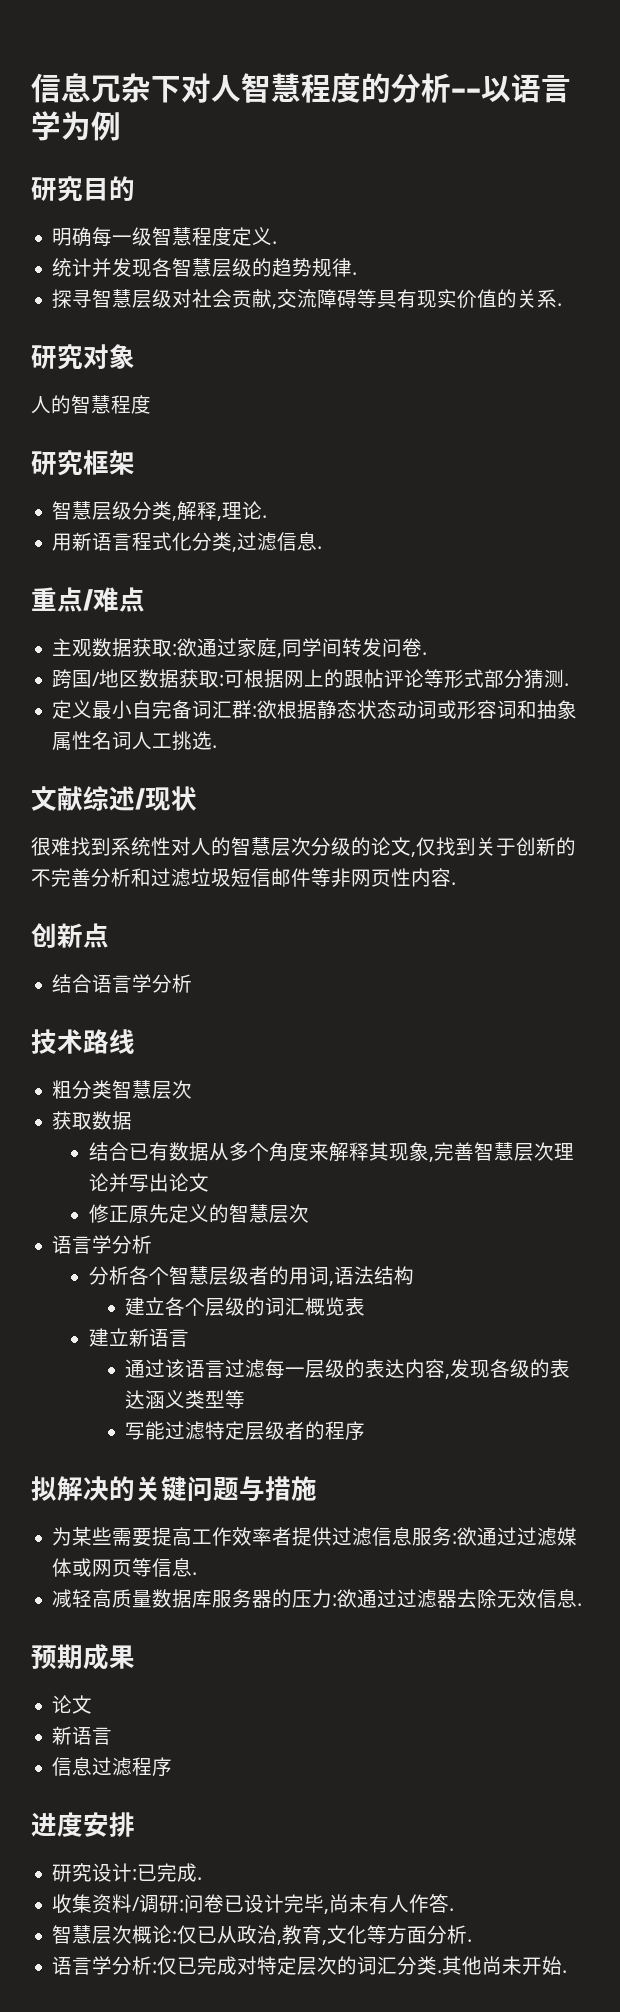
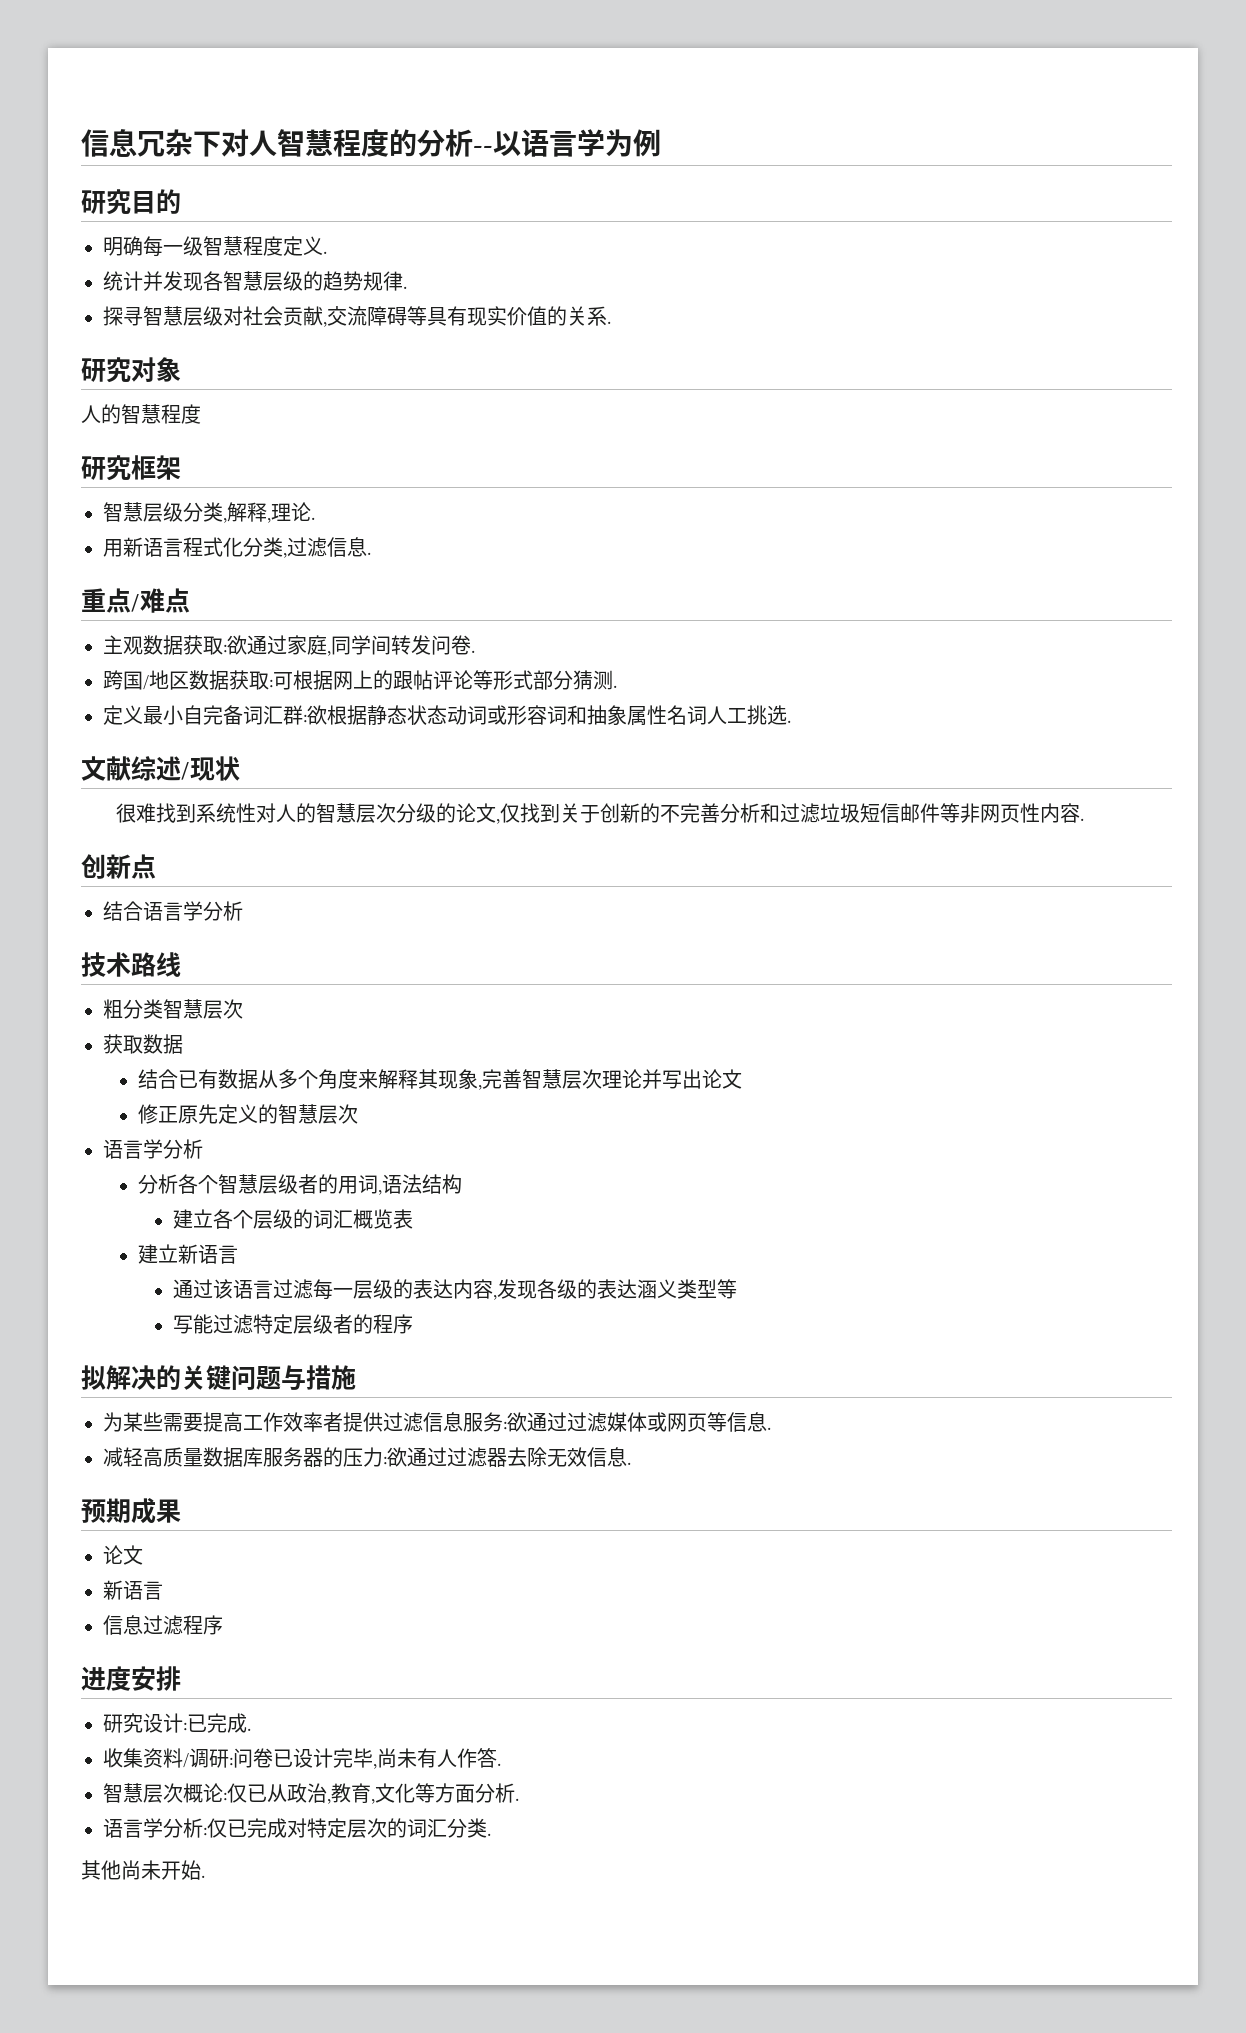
- 语言学分析:仅已完成对特定层次的词汇分类.其他尚未开始.
+ 语言学分析:仅已完成对特定层次的词汇分类.
+ 其他尚未开始.

